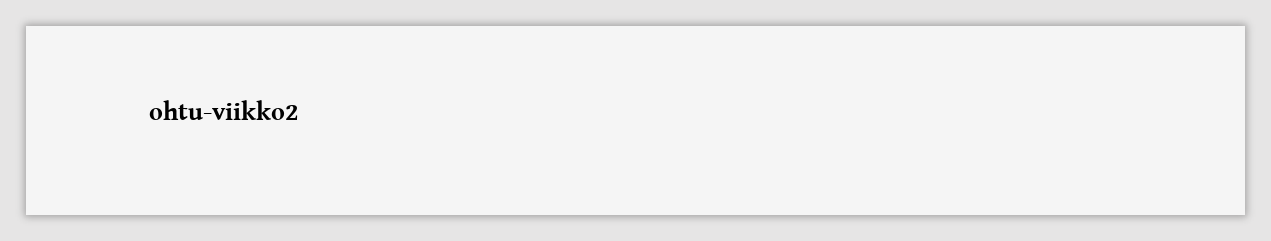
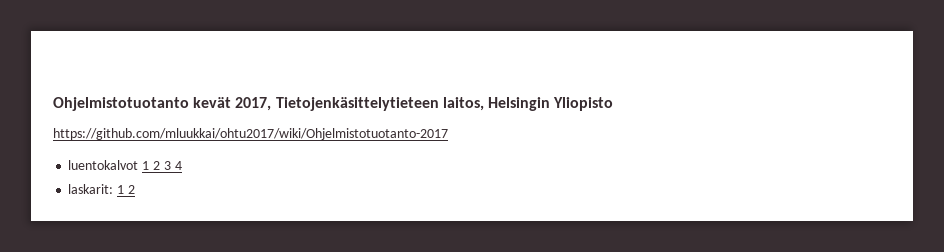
- ohtu-viikko2
+ Ohjelmistotuotanto kevät 2017, Tietojenkäsittelytieteen laitos, Helsingin Yliopisto
+ https://github.com/mluukkai/ohtu2017/wiki/Ohjelmistotuotanto-2017
+ luentokalvot 1 2 3 4
+ laskarit: 1 2

